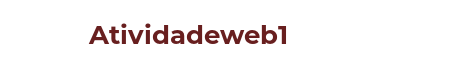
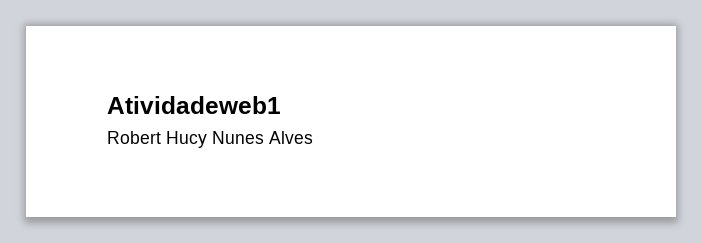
+ Robert Hucy Nunes Alves

